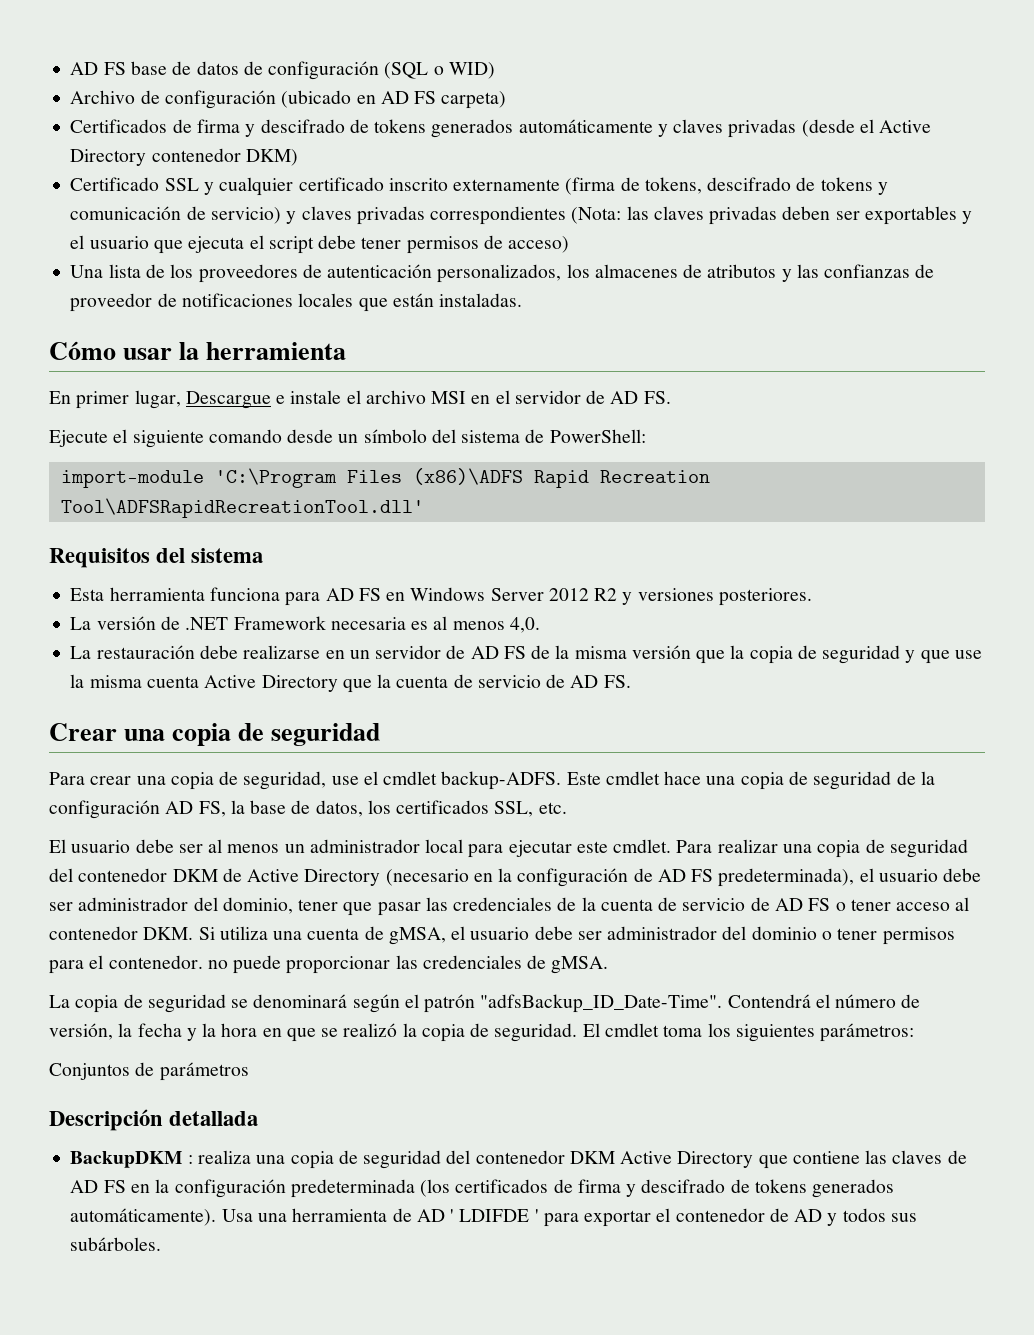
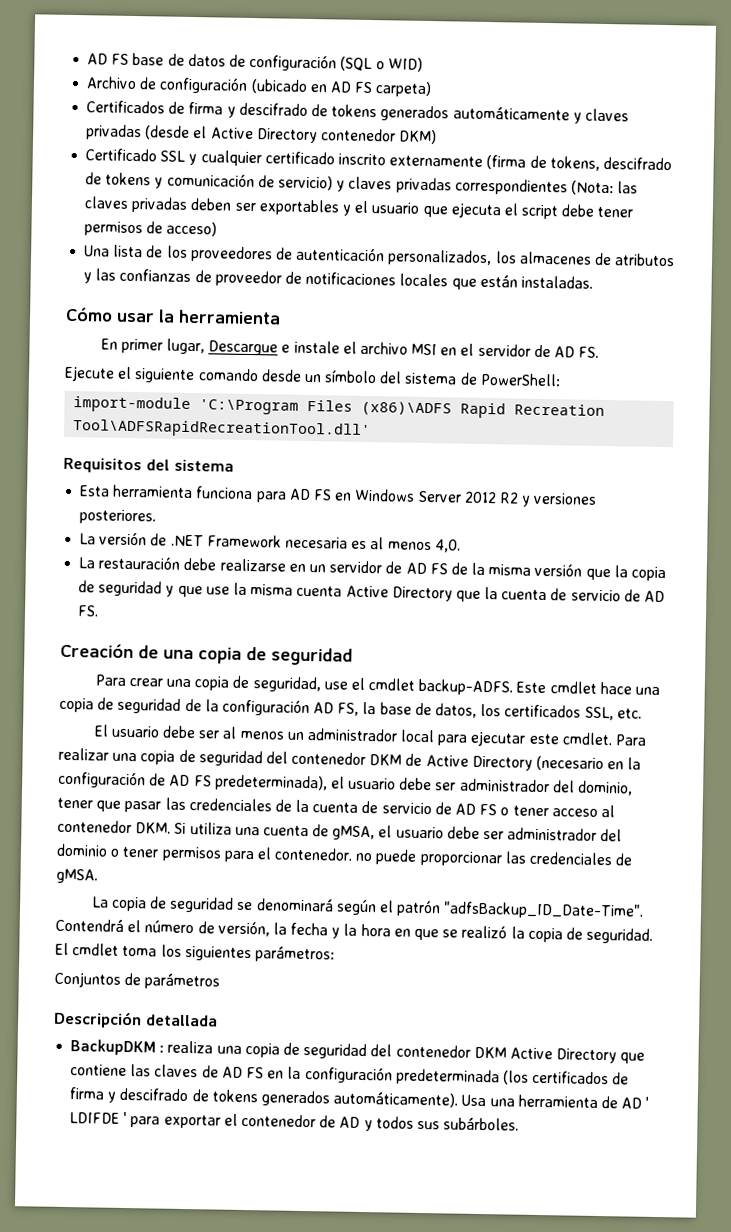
- Crear una copia de seguridad
+ Creación de una copia de seguridad

